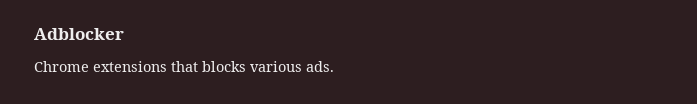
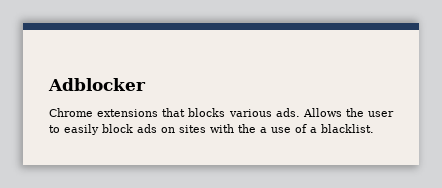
+ Allows the user to easily block ads on sites with the a use of a blacklist.

